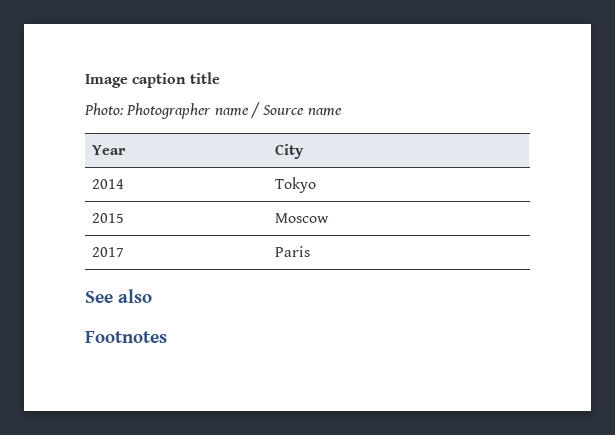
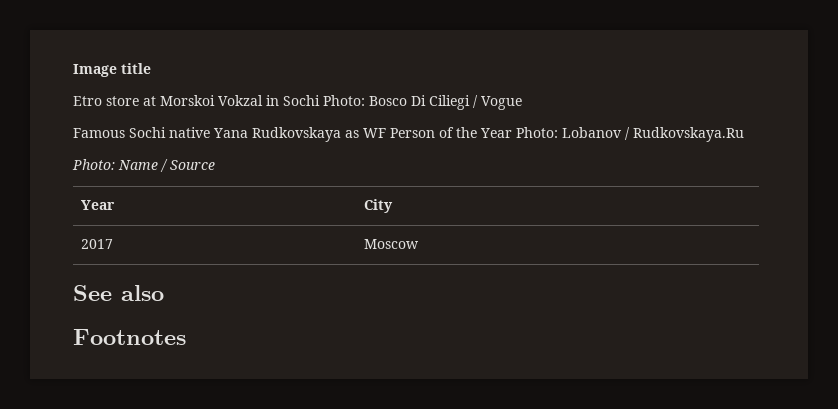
- Image caption title
+ Image title
- Photo: Photographer name / Source name
+ Etro store at Morskoi Vokzal in Sochi Photo: Bosco Di Ciliegi / Vogue
+ Famous Sochi native Yana Rudkovskaya as WF Person of the Year Photo: Lobanov / Rudkovskaya.Ru
+ Photo: Name / Source
- 2014 | Tokyo
- 2015 | Moscow
+ 2017 | Moscow
- 2017 | Paris

